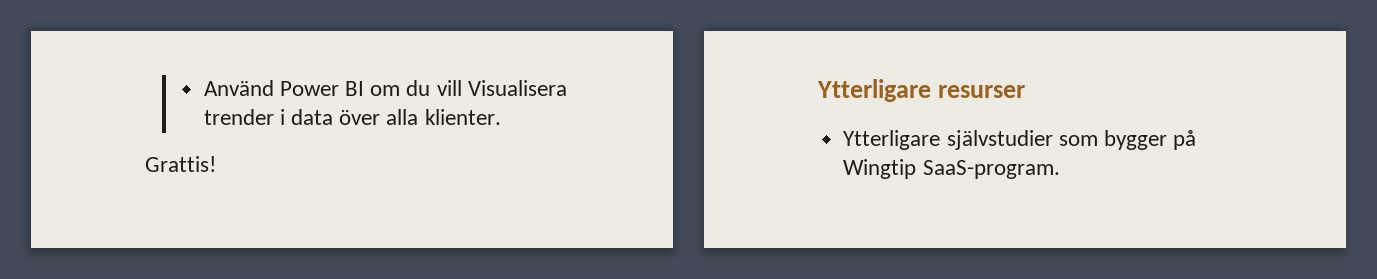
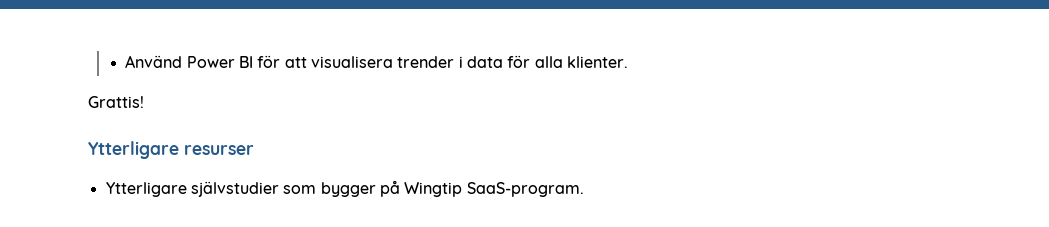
- Använd Power BI om du vill Visualisera trender i data över alla klienter.
+ Använd Power BI för att visualisera trender i data för alla klienter.

